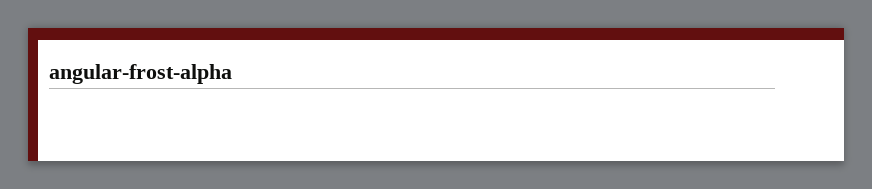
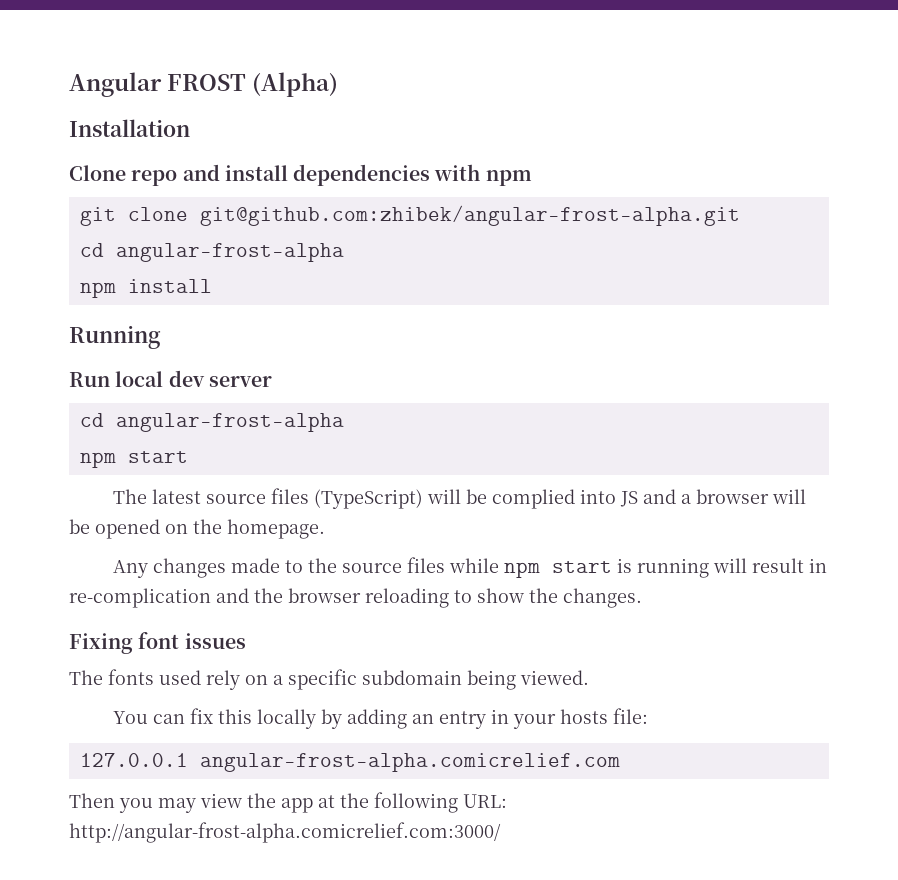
- angular-frost-alpha
+ Angular FROST (Alpha)
+ Installation
+ Clone repo and install dependencies with npm
+ git clone git@github.com:zhibek/angular-frost-alpha.git
+ cd angular-frost-alpha
+ npm install
+ Running
+ Run local dev server
+ cd angular-frost-alpha
+ npm start
+ The latest source files (TypeScript) will be complied into JS and a browser will be opened on the homepage.
+ Any changes made to the source files while npm start is running will result in re-complication and the browser reloading to show the changes.
+ Fixing font issues
+ The fonts used rely on a specific subdomain being viewed.
+ You can fix this locally by adding an entry in your hosts file:
+ 127.0.0.1 angular-frost-alpha.comicrelief.com
+ Then you may view the app at the following URL: http://angular-frost-alpha.comicrelief.com:3000/

